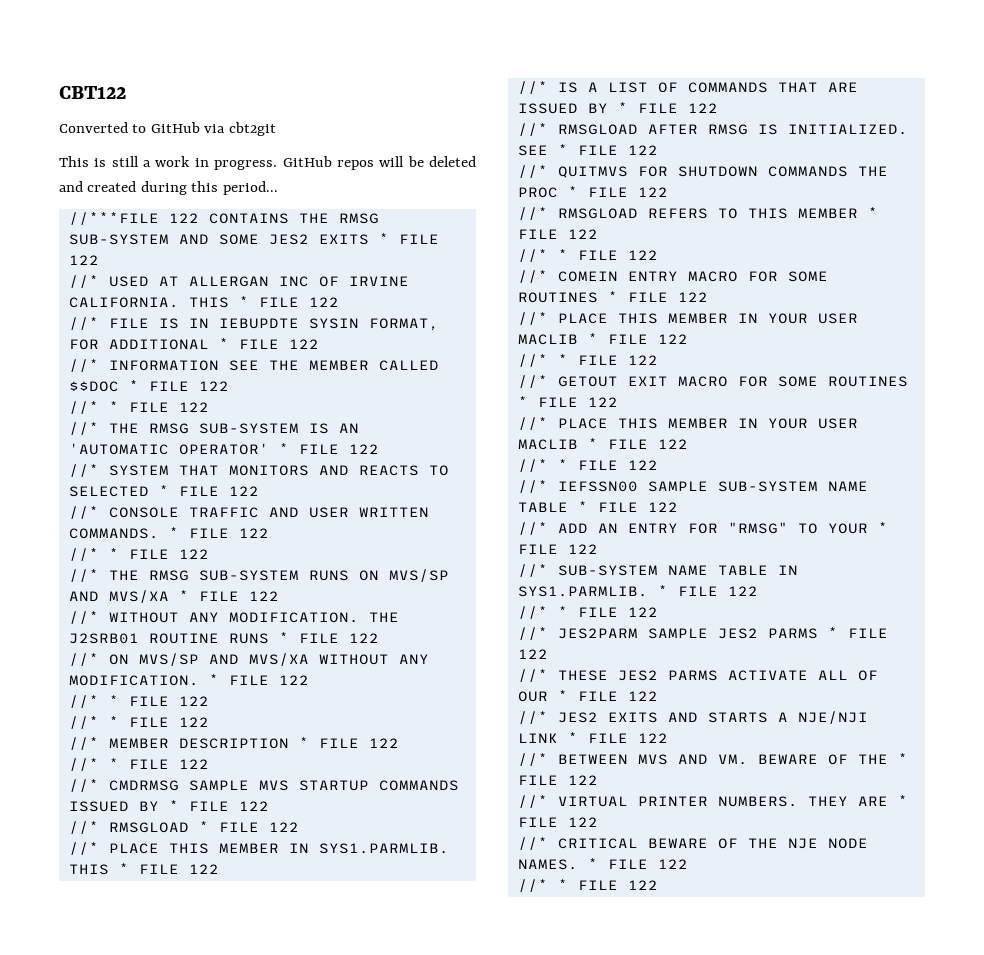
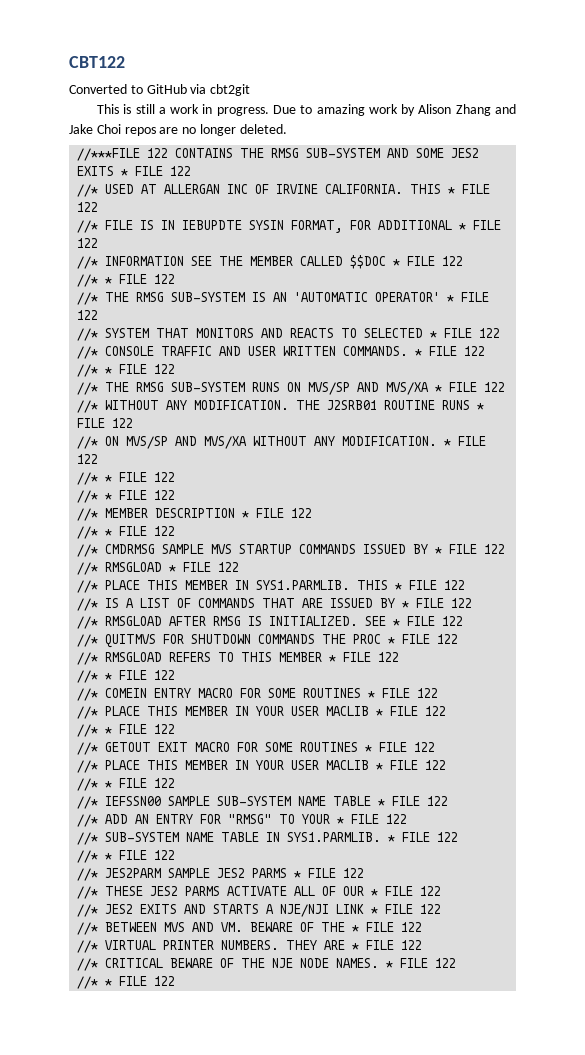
- GitHub repos will be deleted and created during this period...
+ Due to amazing work by Alison Zhang and Jake Choi repos are no longer deleted.

